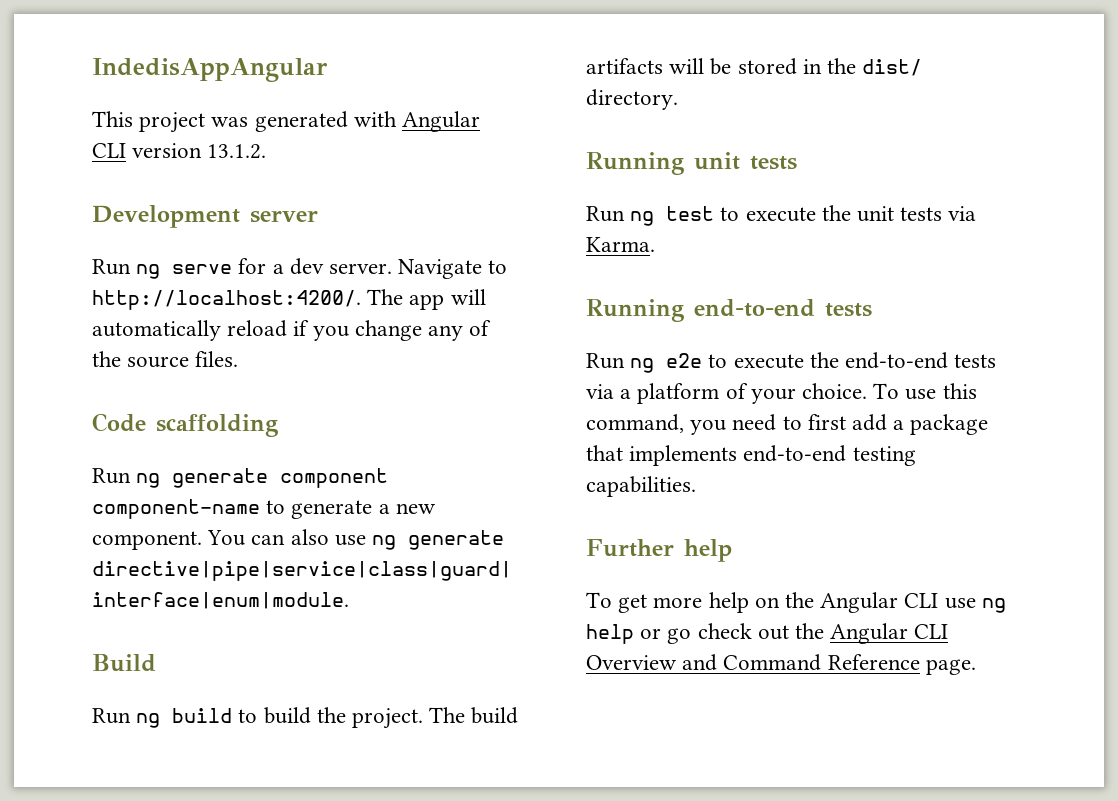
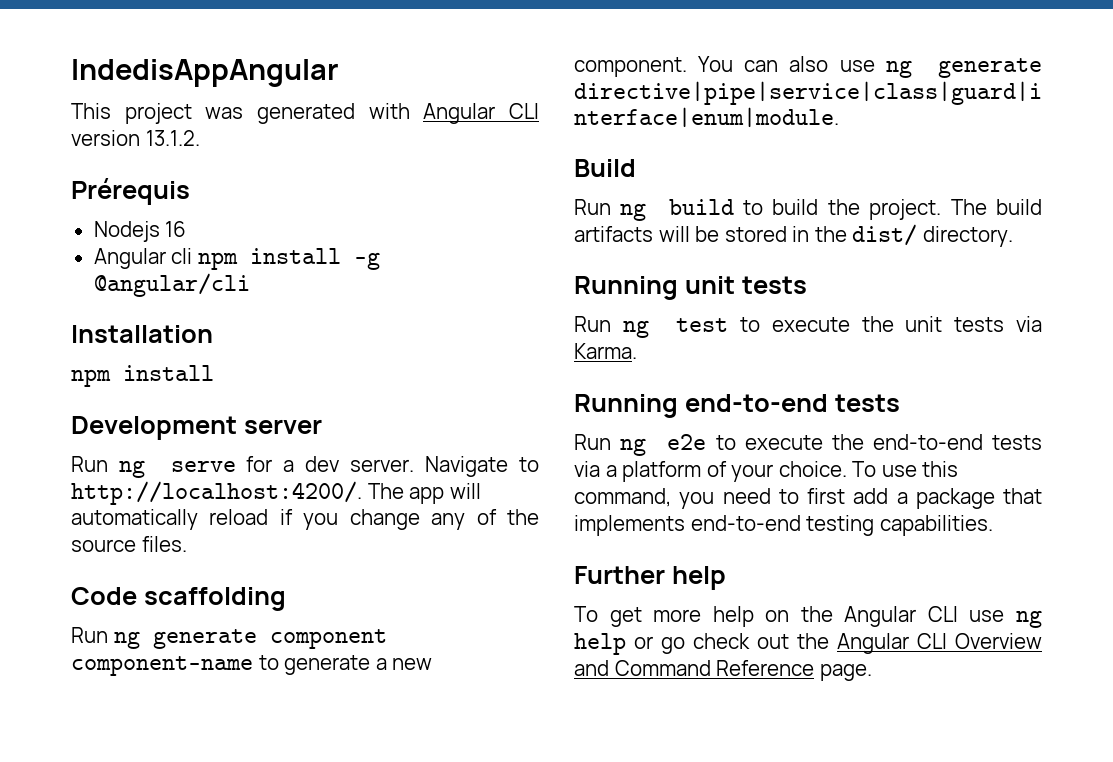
+ Prérequis
+ Nodejs 16
+ Angular cli npm install -g @angular/cli
+ Installation
+ npm install

